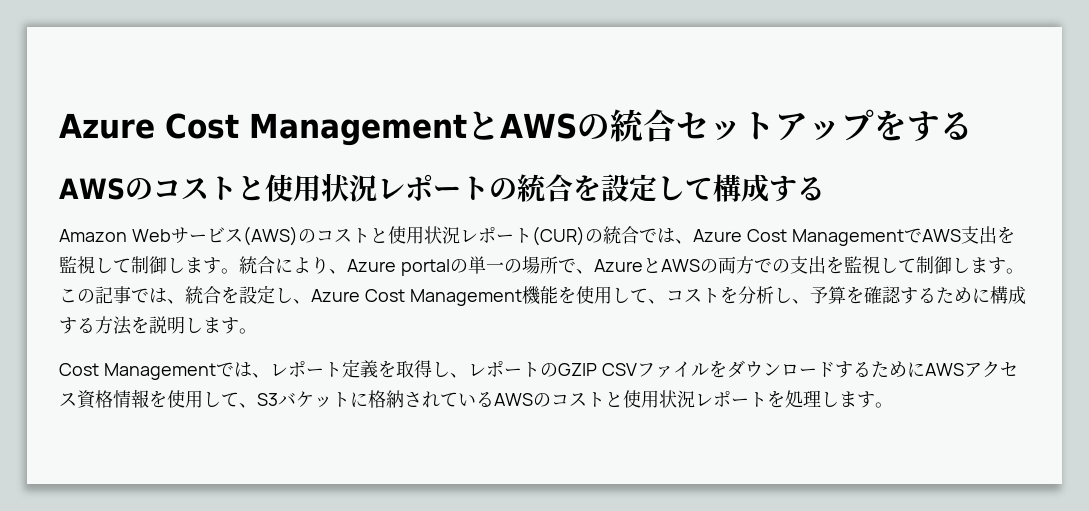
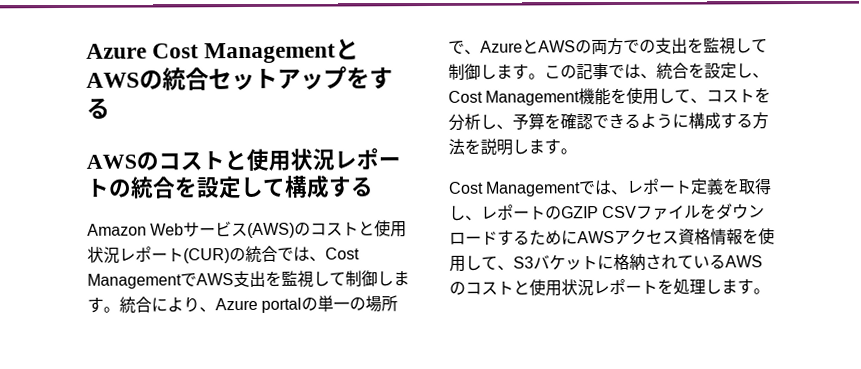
- Amazon Webサービス(AWS)のコストと使用状況レポート(CUR)の統合では、Azure Cost ManagementでAWS支出を監視して制御します。
+ Amazon Webサービス(AWS)のコストと使用状況レポート(CUR)の統合では、Cost ManagementでAWS支出を監視して制御します。
- この記事では、統合を設定し、Azure Cost Management機能を使用して、コストを分析し、予算を確認するために構成する方法を説明します。
+ この記事では、統合を設定し、Cost Management機能を使用して、コストを分析し、予算を確認できるように構成する方法を説明します。

